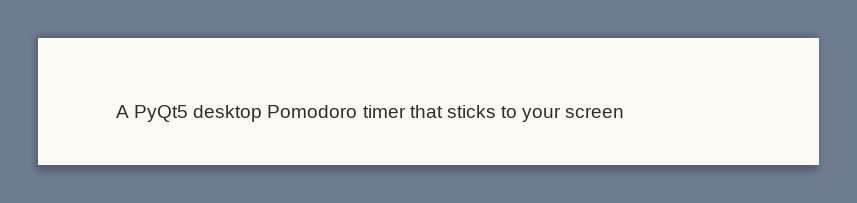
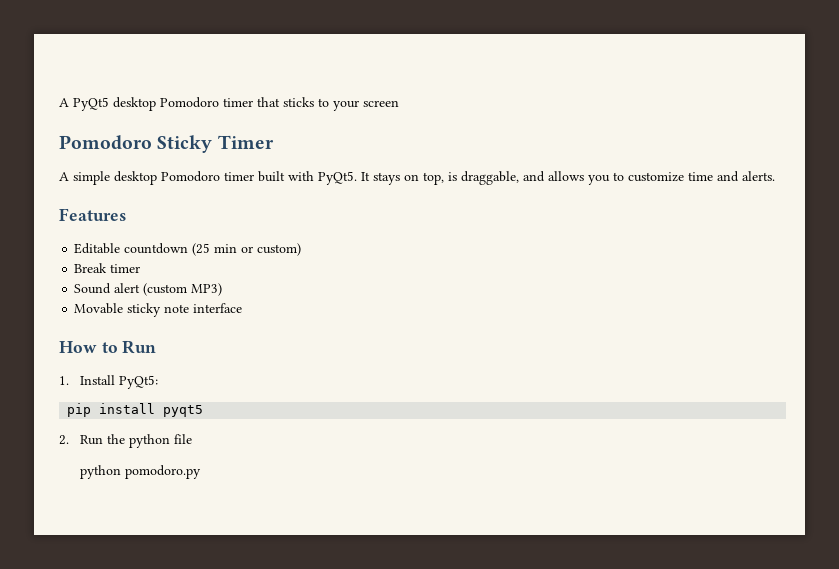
+ Pomodoro Sticky Timer
+ A simple desktop Pomodoro timer built with PyQt5. It stays on top, is draggable, and allows you to customize time and alerts.
+ Features
+ Editable countdown (25 min or custom)
+ Break timer
+ Sound alert (custom MP3)
+ Movable sticky note interface
+ How to Run
+ 1. Install PyQt5:
+ pip install pyqt5
+ 2. Run the python file
+ python pomodoro.py

